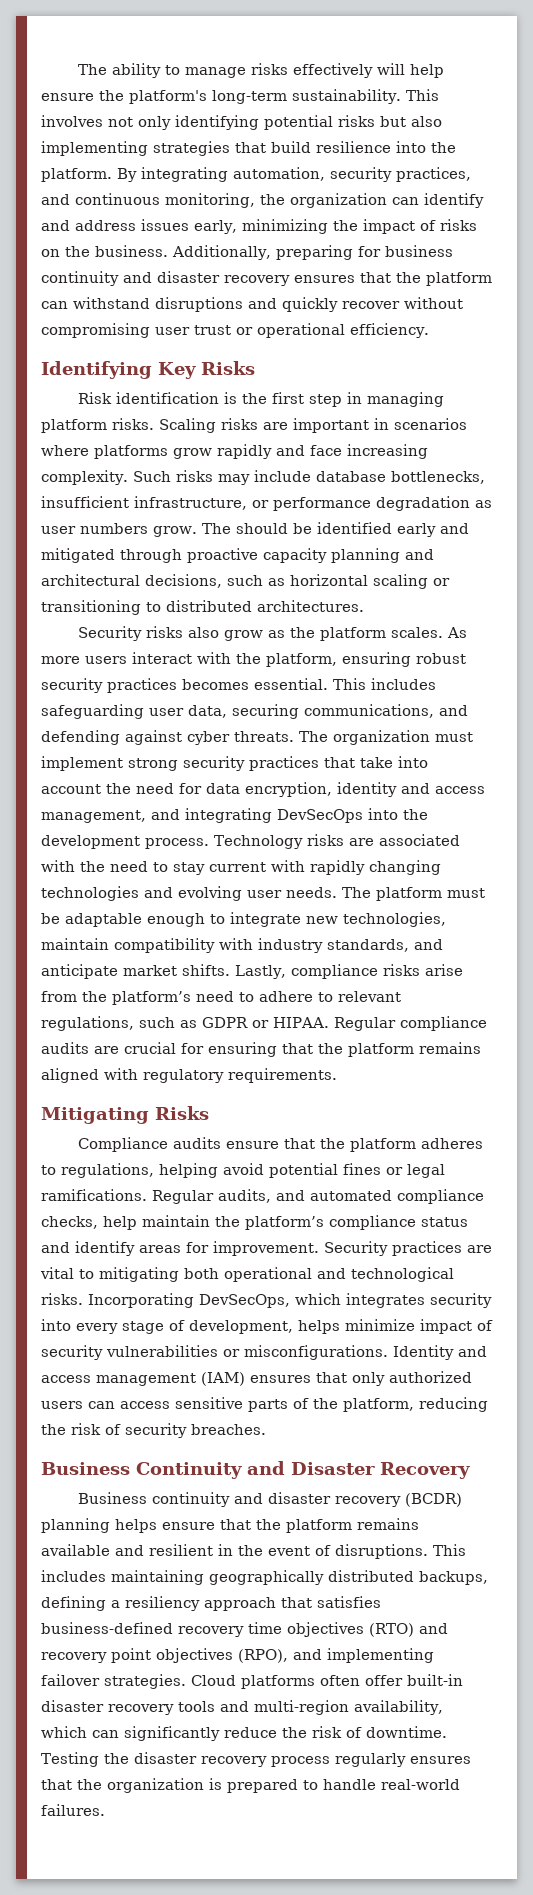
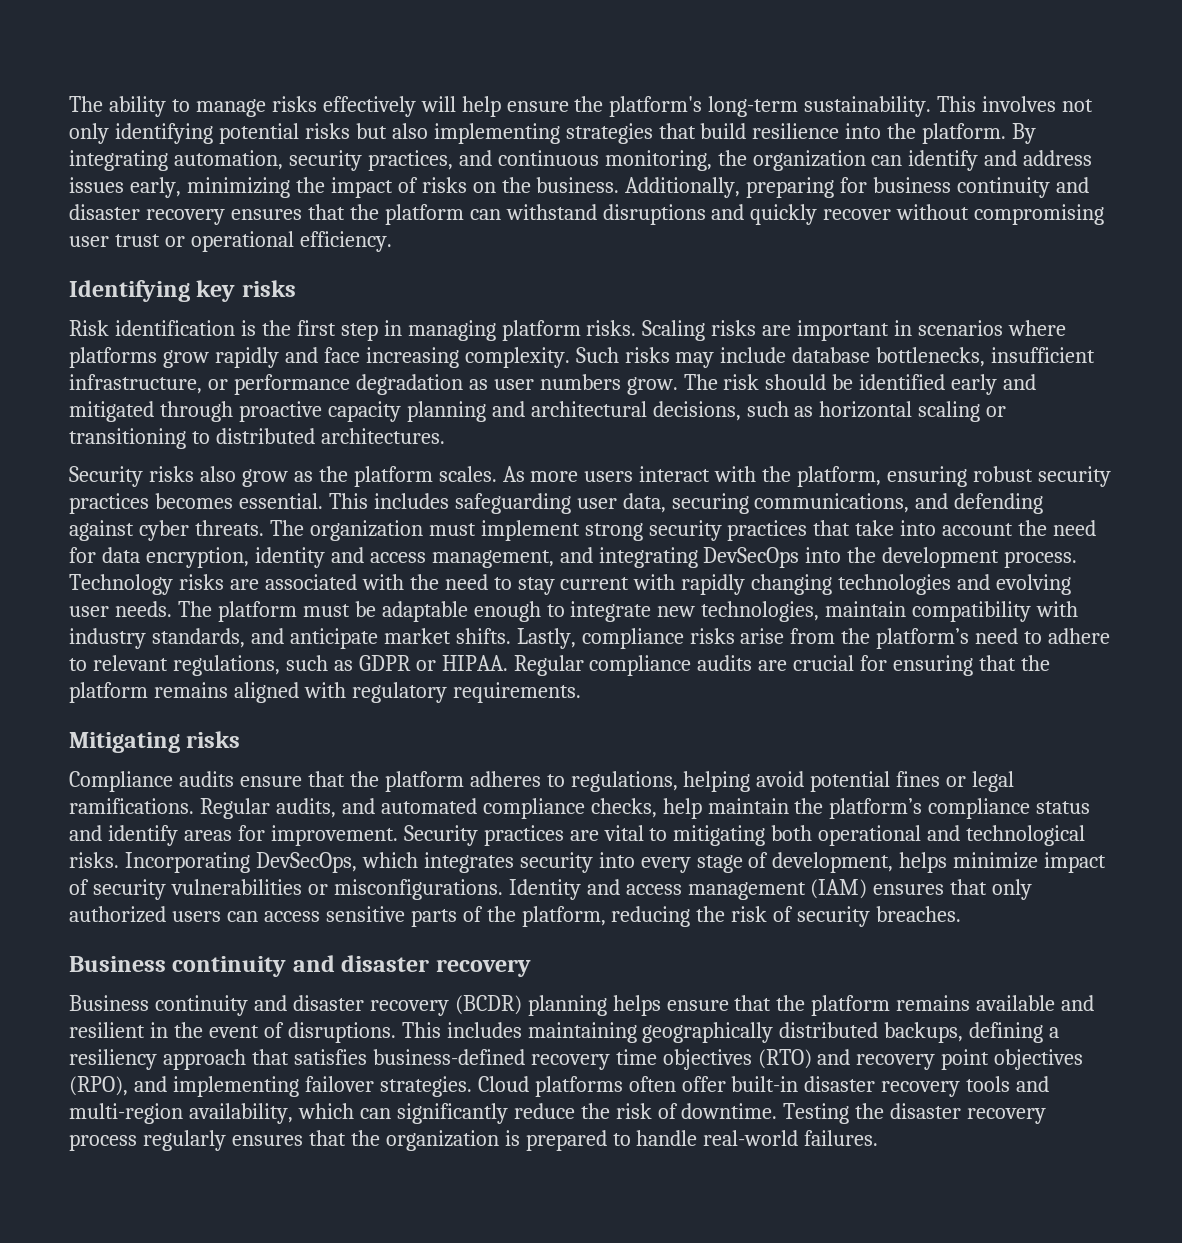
- Identifying Key Risks
+ Identifying key risks
- The should be identified early and mitigated through proactive capacity planning and architectural decisions, such as horizontal scaling or transitioning to distributed architectures.
+ The risk should be identified early and mitigated through proactive capacity planning and architectural decisions, such as horizontal scaling or transitioning to distributed architectures.
- Mitigating Risks
+ Mitigating risks
  Identity and access management (IAM) ensures that only authorized users can access sensitive parts of the platform, reducing the risk of security breaches.
- Business Continuity and Disaster Recovery
+ Business continuity and disaster recovery

